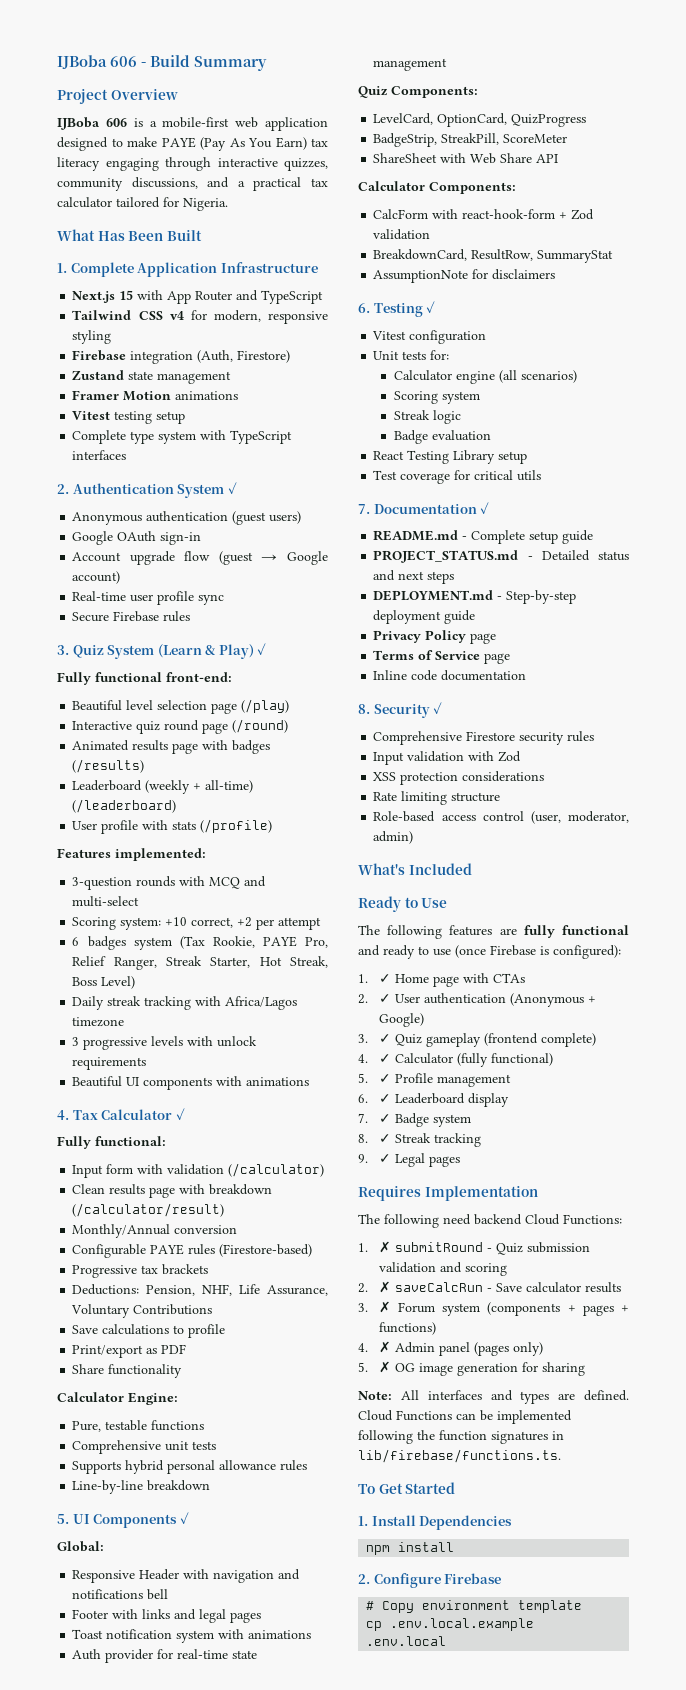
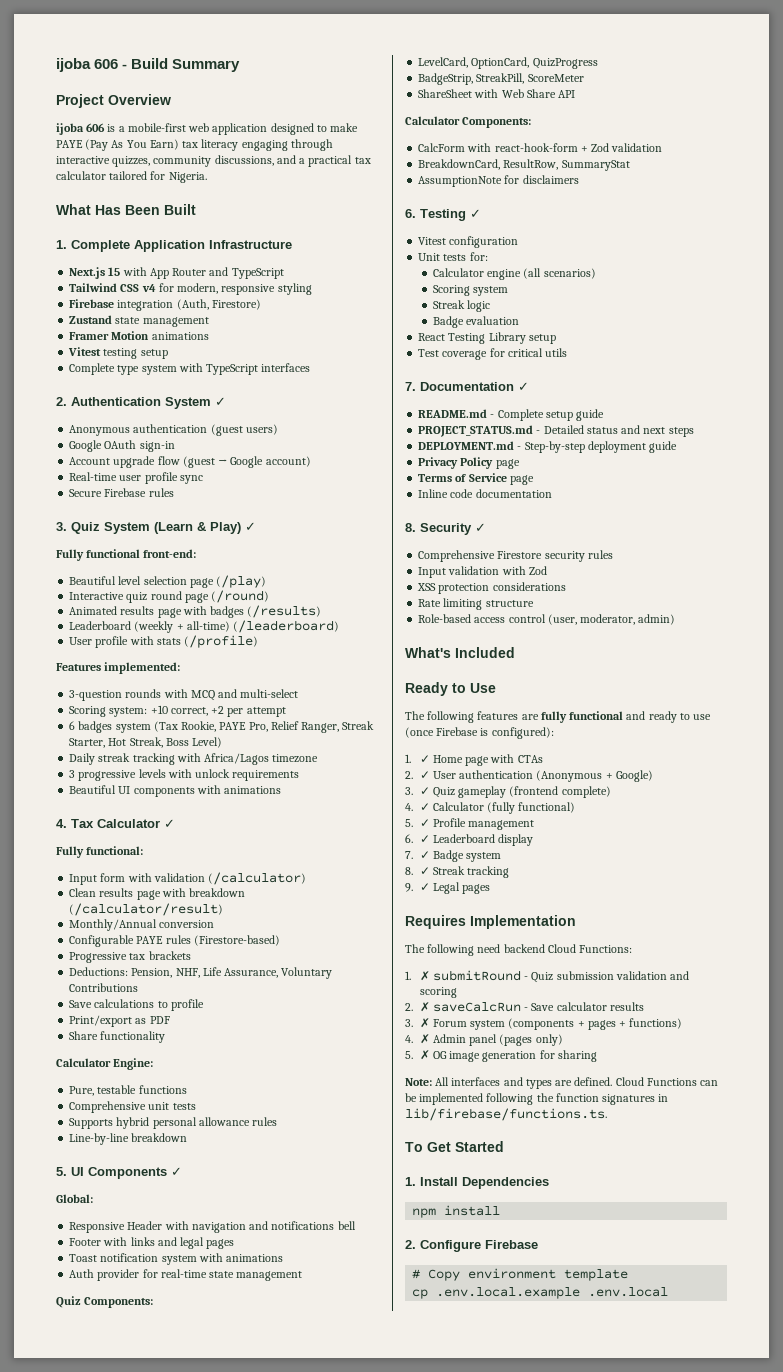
- IJBoba 606 - Build Summary
+ ijoba 606 - Build Summary
- IJBoba 606 is a mobile-first web application designed to make PAYE (Pay As You Earn) tax literacy engaging through interactive quizzes, community discussions, and a practical tax calculator tailored for Nigeria.
+ ijoba 606 is a mobile-first web application designed to make PAYE (Pay As You Earn) tax literacy engaging through interactive quizzes, community discussions, and a practical tax calculator tailored for Nigeria.

